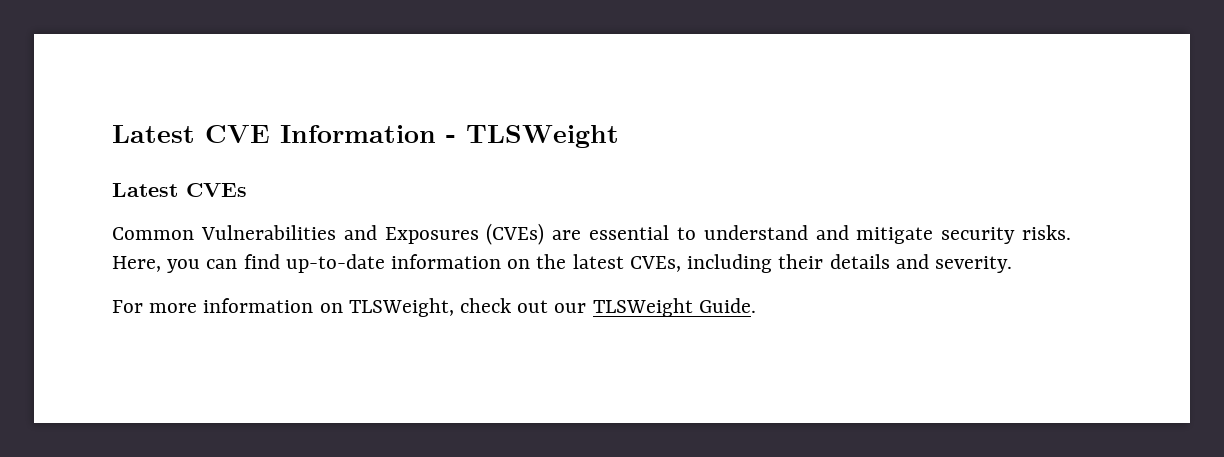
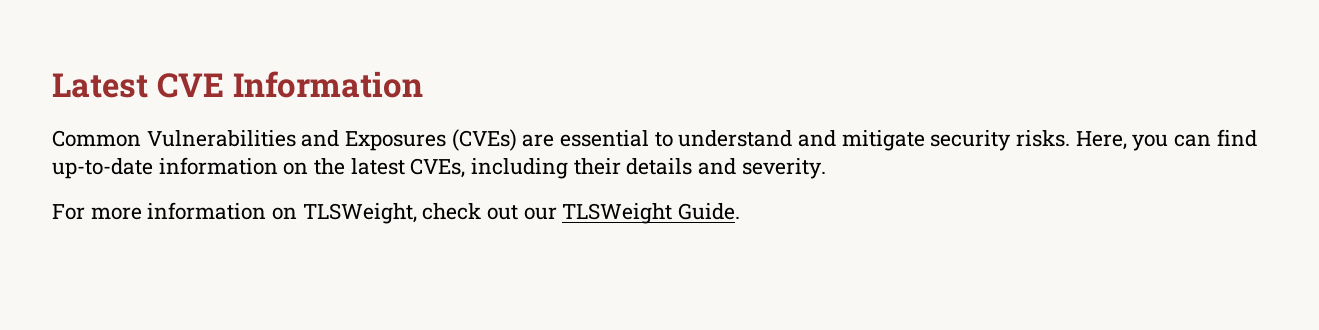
- Latest CVE Information - TLSWeight
- Latest CVEs
+ Latest CVE Information

